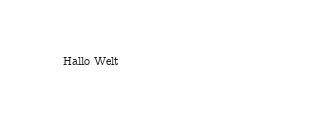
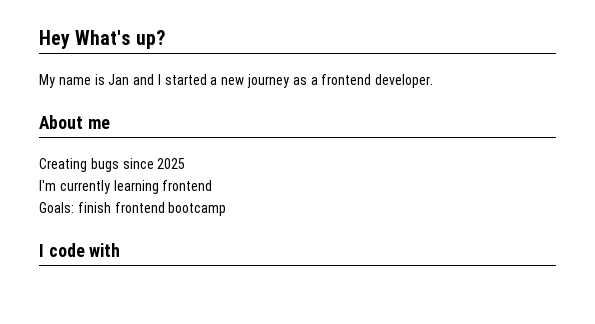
- Hallo Welt
+ Hey What's up?
+ My name is Jan and I started a new journey as a frontend developer.
+ About me
+ Creating bugs since 2025
+ I'm currently learning frontend
+ Goals: finish frontend bootcamp
+ I code with

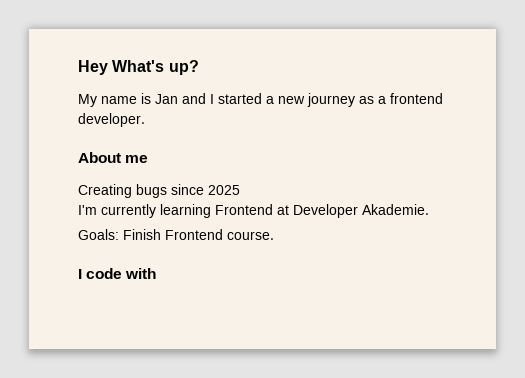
- I'm currently learning frontend
- Goals: finish frontend bootcamp
+ I'm currently learning Frontend at Developer Akademie.
+ Goals: Finish Frontend course.

